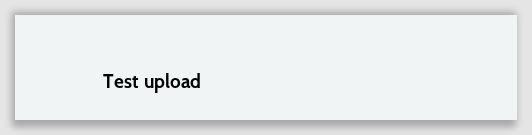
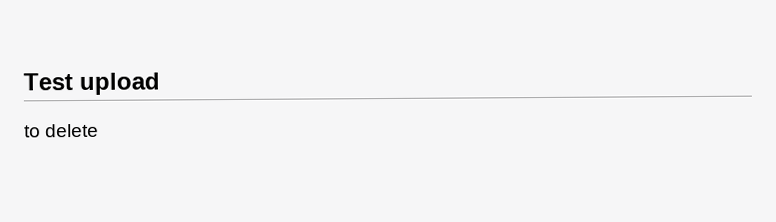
+ to delete

